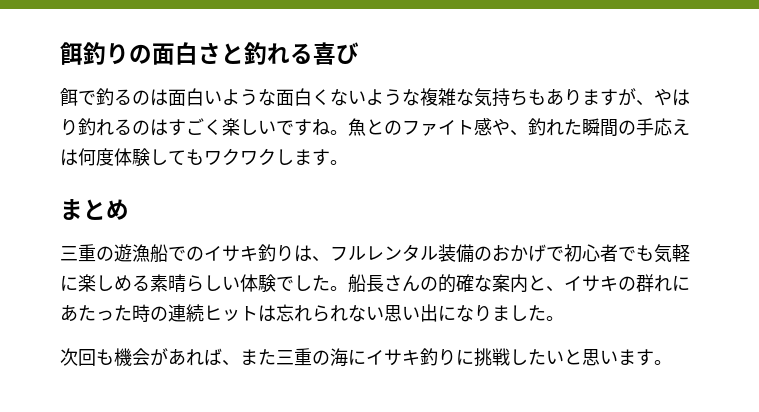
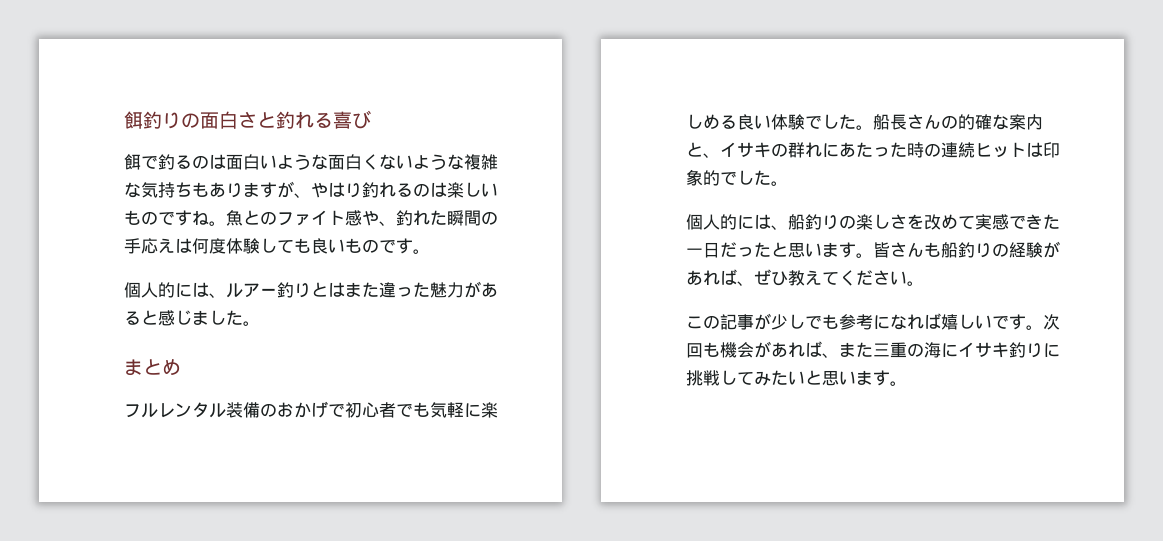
- 餌で釣るのは面白いような面白くないような複雑な気持ちもありますが、やはり釣れるのはすごく楽しいですね。
+ 餌で釣るのは面白いような面白くないような複雑な気持ちもありますが、やはり釣れるのは楽しいものですね。
- 魚とのファイト感や、釣れた瞬間の手応えは何度体験してもワクワクします。
+ 魚とのファイト感や、釣れた瞬間の手応えは何度体験しても良いものです。
+ 個人的には、ルアー釣りとはまた違った魅力があると感じました。
  まとめ
- 三重の遊漁船でのイサキ釣りは、フルレンタル装備のおかげで初心者でも気軽に楽しめる素晴らしい体験でした。
+ フルレンタル装備のおかげで初心者でも気軽に楽しめる良い体験でした。
- 船長さんの的確な案内と、イサキの群れにあたった時の連続ヒットは忘れられない思い出になりました。
- 次回も機会があれば、また三重の海にイサキ釣りに挑戦したいと思います。
+ 船長さんの的確な案内と、イサキの群れにあたった時の連続ヒットは印象的でした。
+ 個人的には、船釣りの楽しさを改めて実感できた一日だったと思います。皆さんも船釣りの経験があれば、ぜひ教えてください。
+ この記事が少しでも参考になれば嬉しいです。次回も機会があれば、また三重の海にイサキ釣りに挑戦してみたいと思います。

